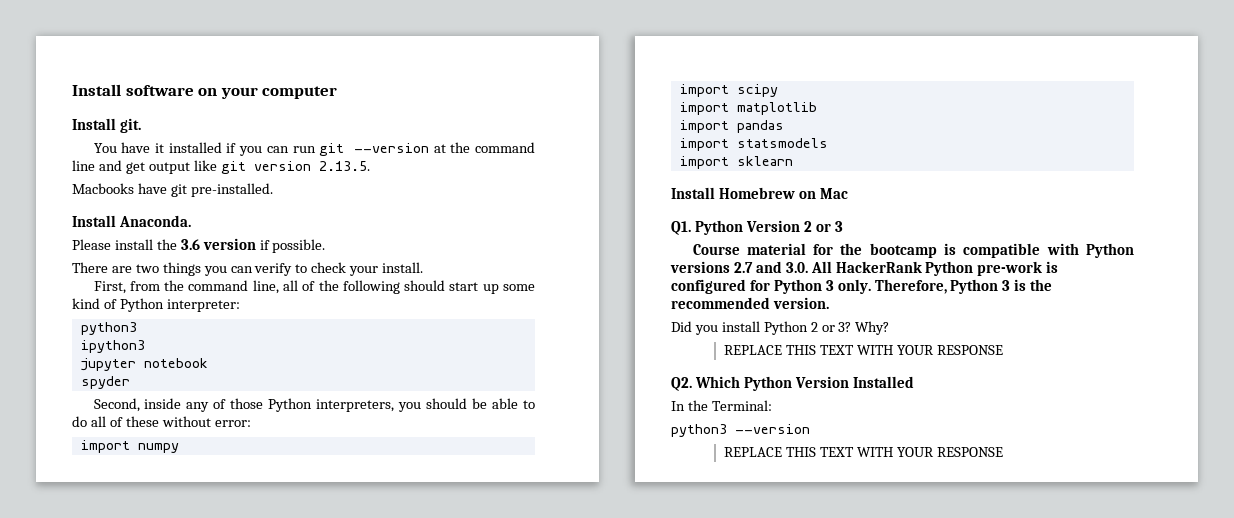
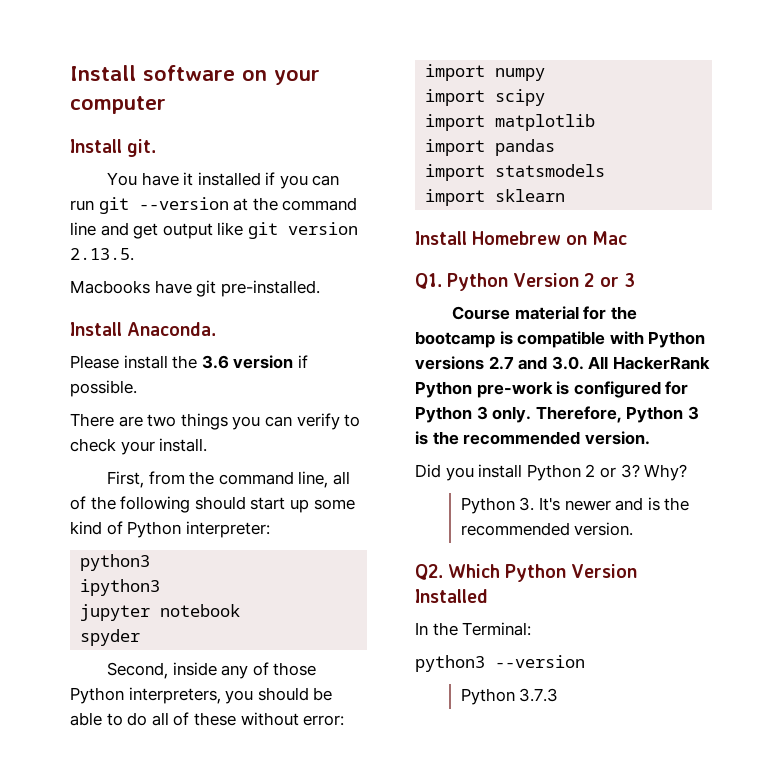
  Why?
- REPLACE THIS TEXT WITH YOUR RESPONSE
+ Python 3. It's newer and is the recommended version.
  python3 --version
- REPLACE THIS TEXT WITH YOUR RESPONSE
+ Python 3.7.3

